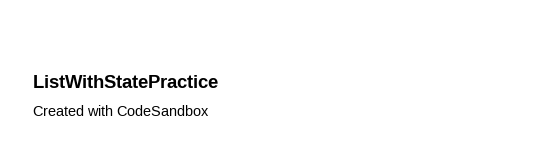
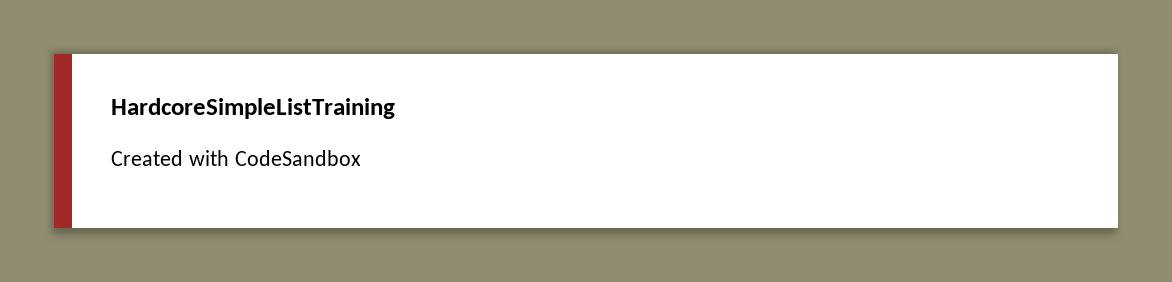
- ListWithStatePractice
+ HardcoreSimpleListTraining

